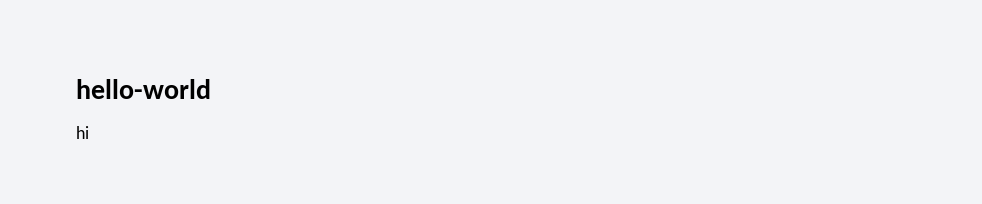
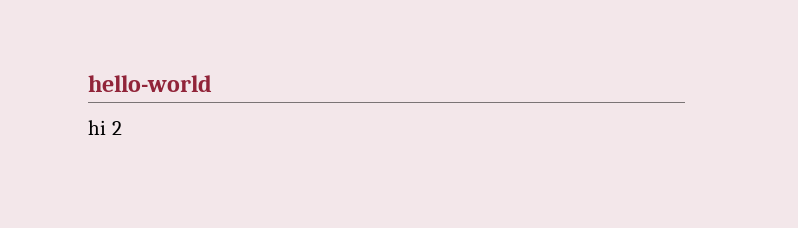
- hi
+ hi 2

